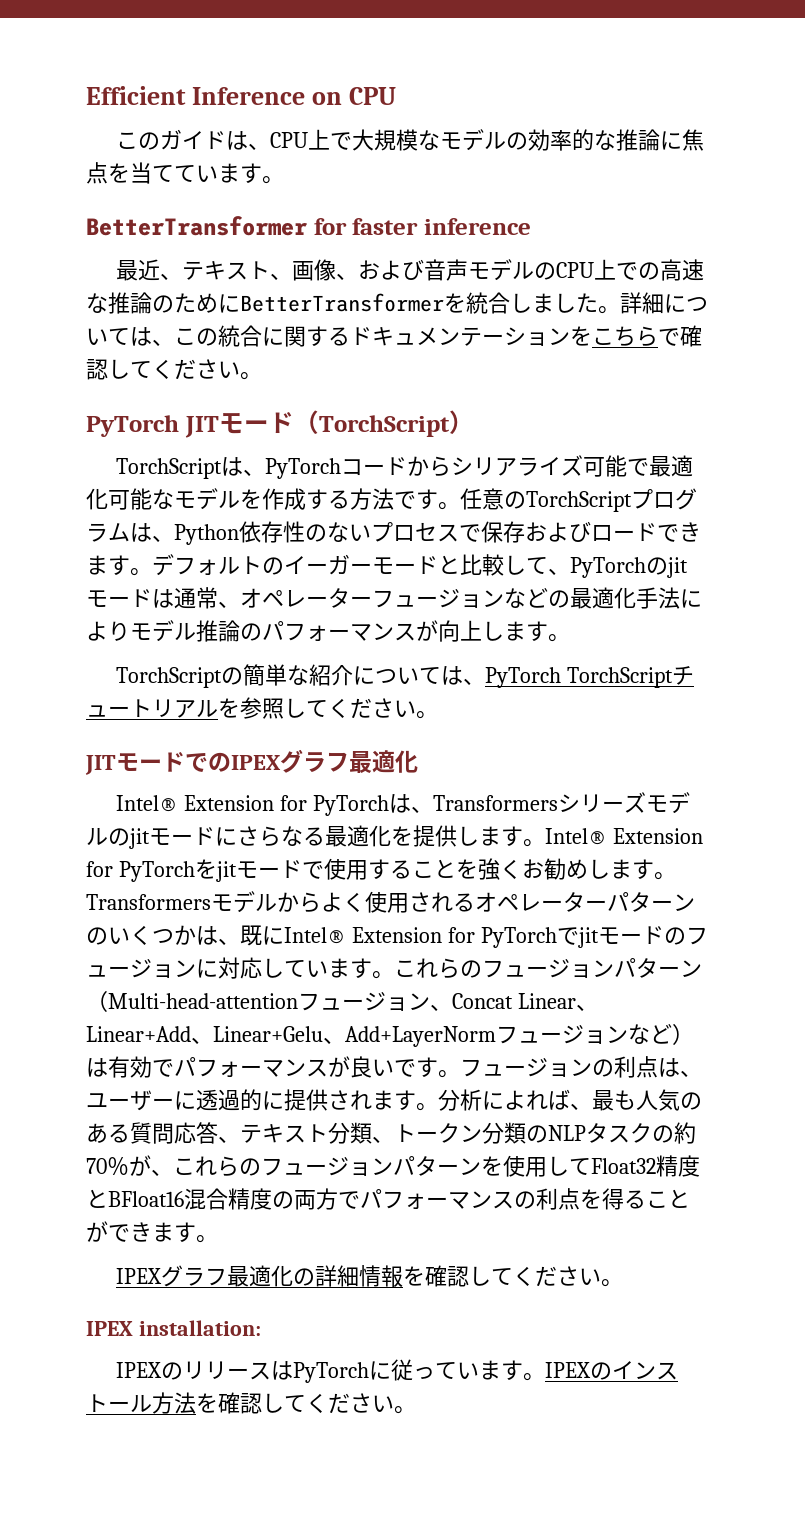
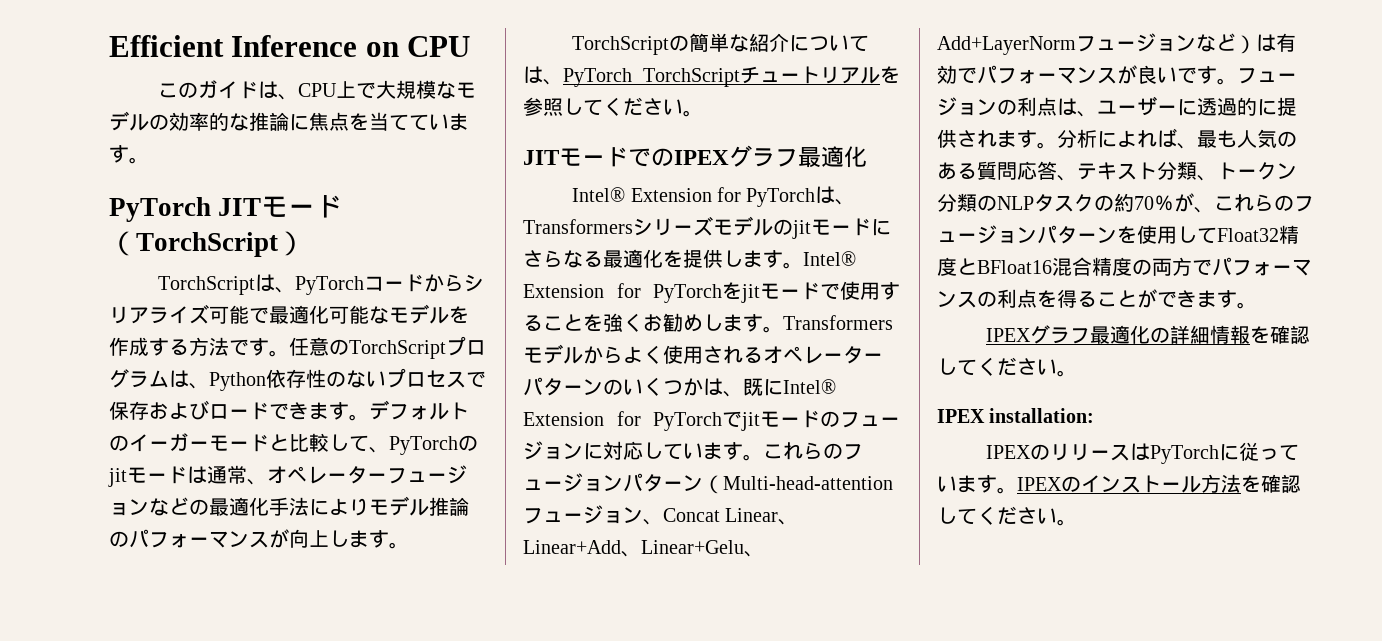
- BetterTransformer for faster inference
- 最近、テキスト、画像、および音声モデルのCPU上での高速な推論のためにBetterTransformerを統合しました。詳細については、この統合に関するドキュメンテーションをこちらで確認してください。

